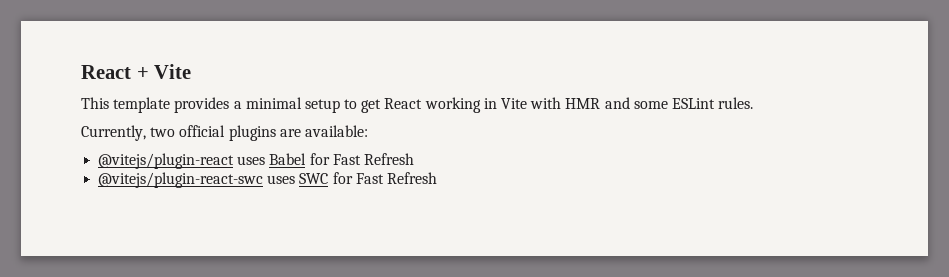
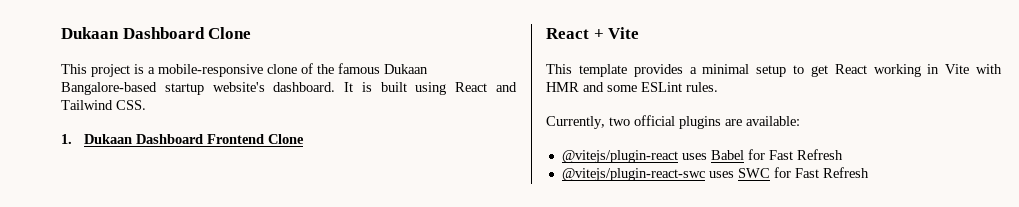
+ Dukaan Dashboard Clone
+ This project is a mobile-responsive clone of the famous Dukaan Bangalore-based startup website's dashboard. It is built using React and Tailwind CSS.
+ 1. Dukaan Dashboard Frontend Clone

